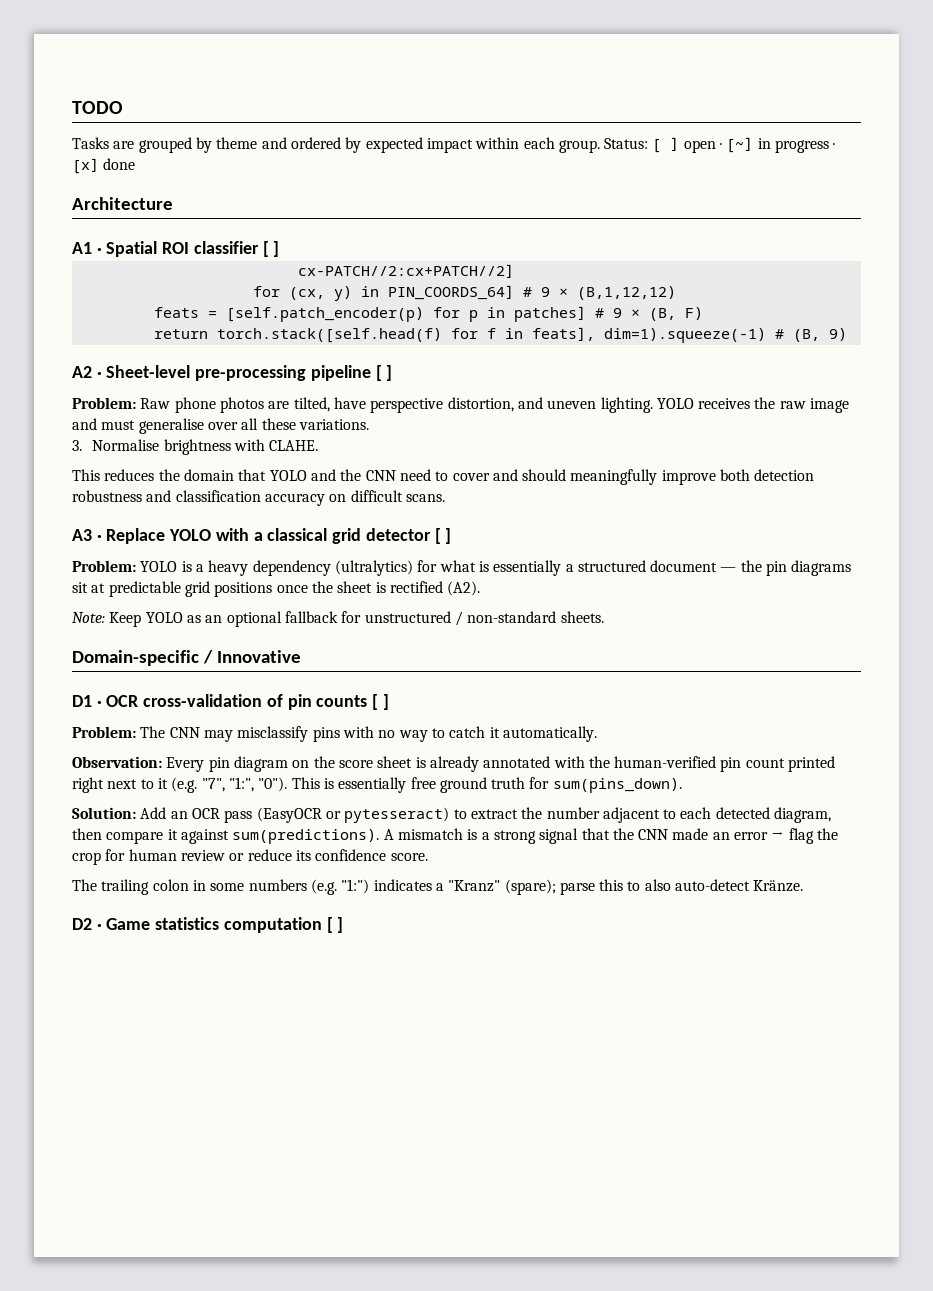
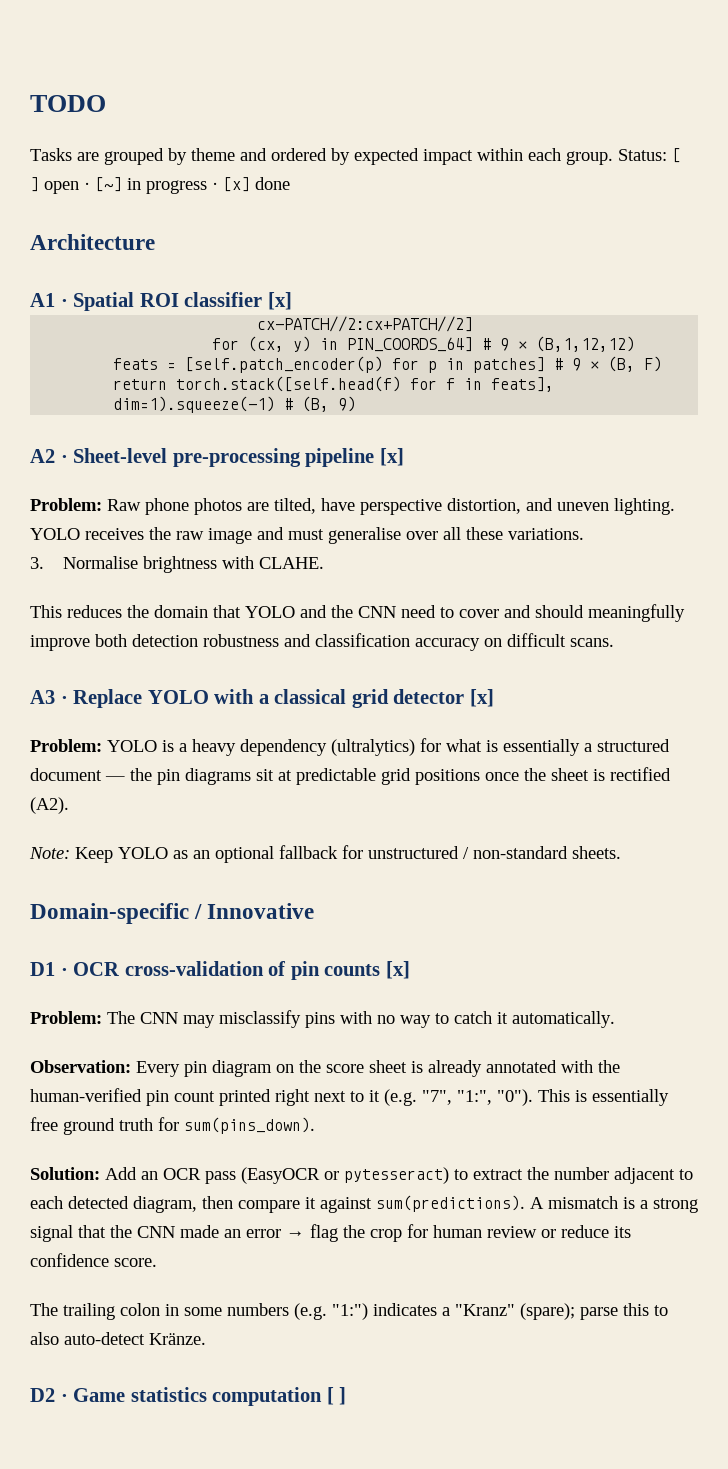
- A1 · Spatial ROI classifier [ ]
+ A1 · Spatial ROI classifier [x]
- A2 · Sheet-level pre-processing pipeline [ ]
+ A2 · Sheet-level pre-processing pipeline [x]
- A3 · Replace YOLO with a classical grid detector [ ]
+ A3 · Replace YOLO with a classical grid detector [x]
- D1 · OCR cross-validation of pin counts [ ]
+ D1 · OCR cross-validation of pin counts [x]

